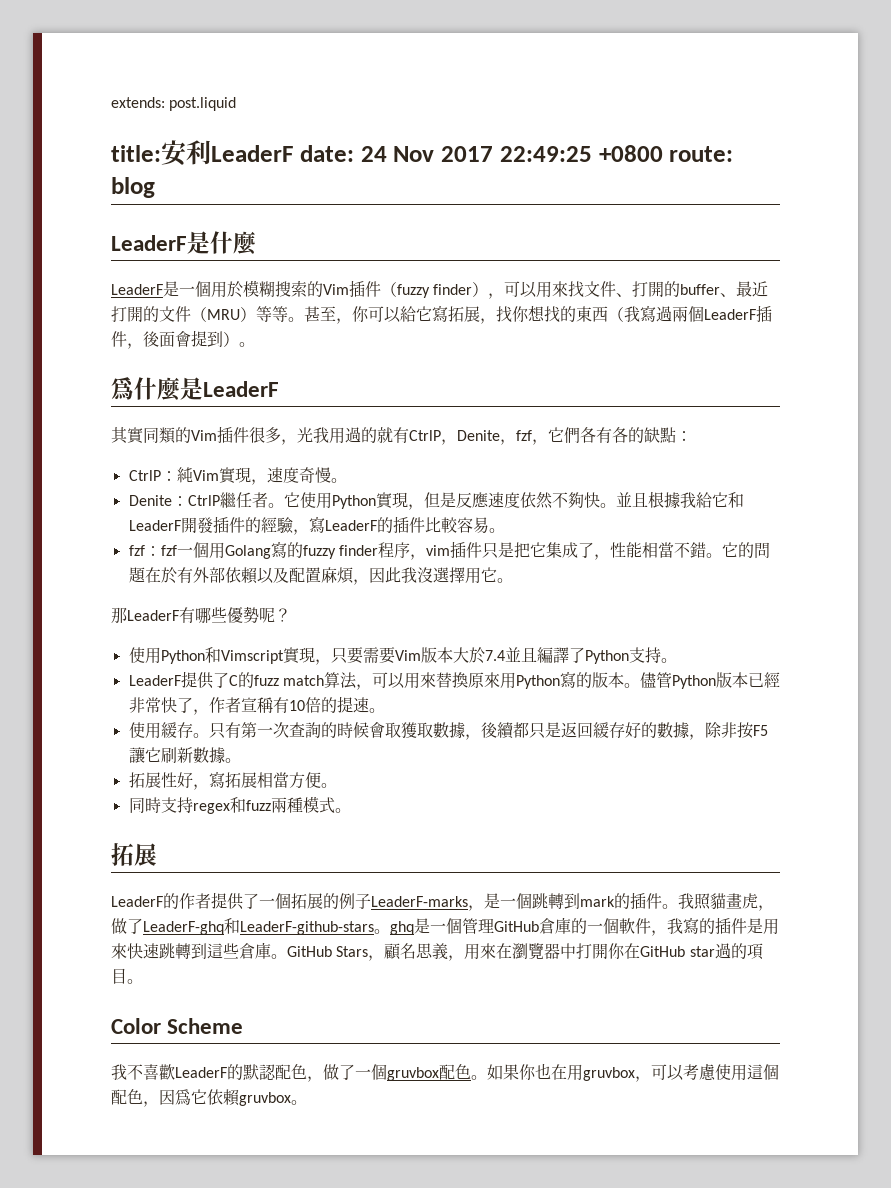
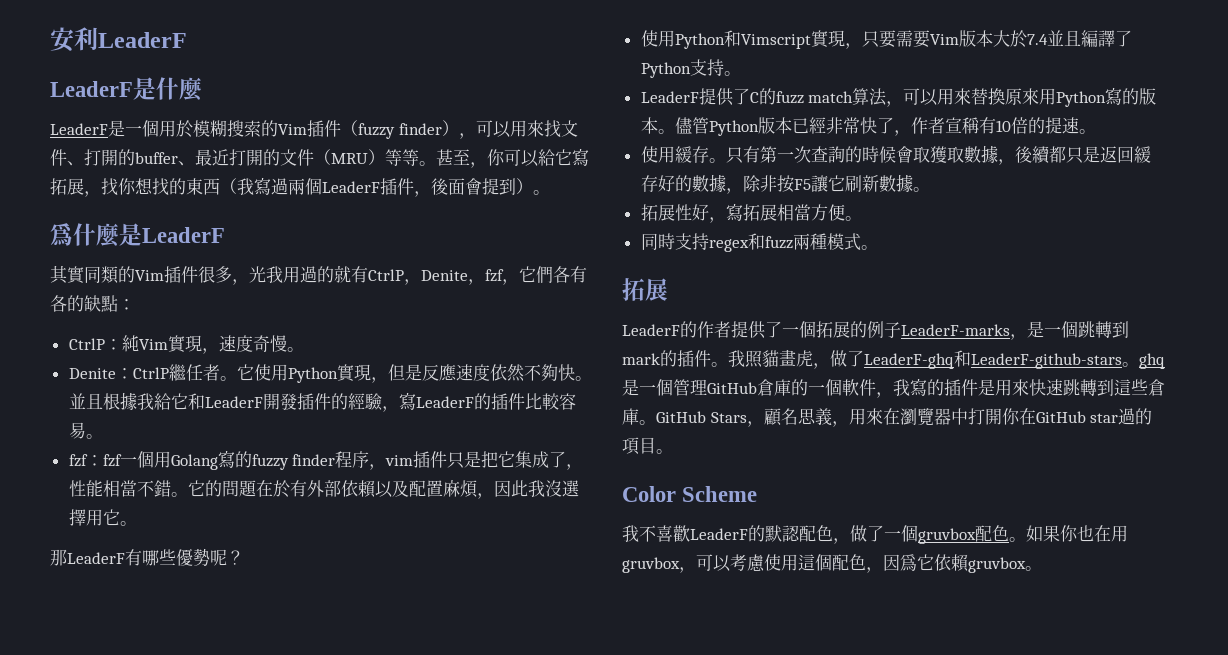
- extends: post.liquid
- title:安利LeaderF date: 24 Nov 2017 22:49:25 +0800 route: blog
+ 安利LeaderF

